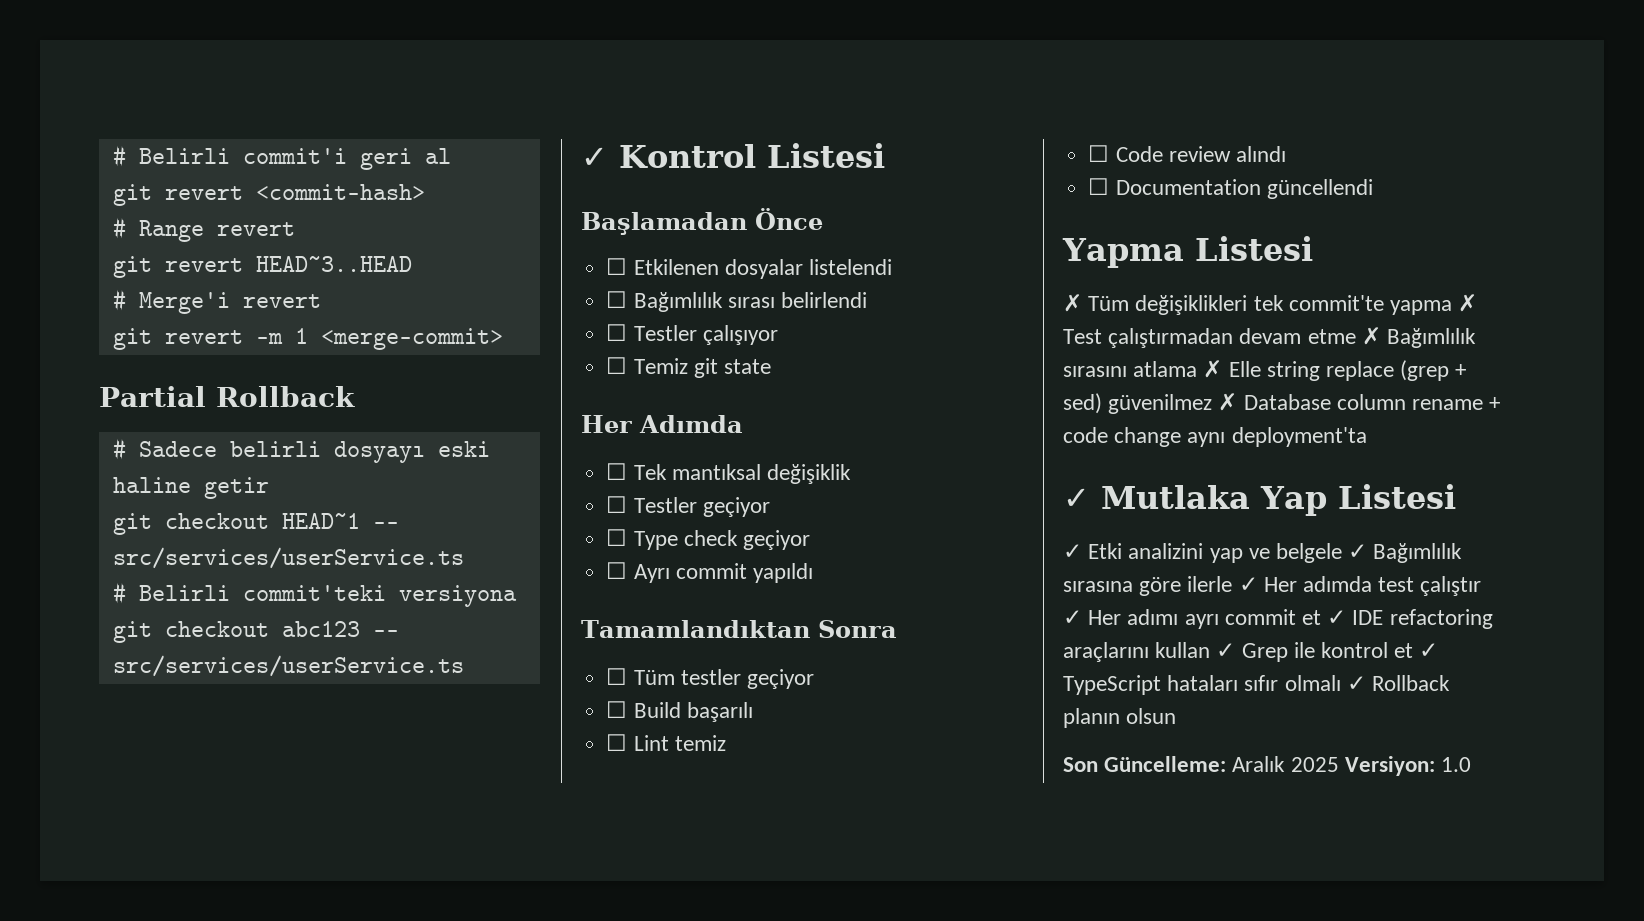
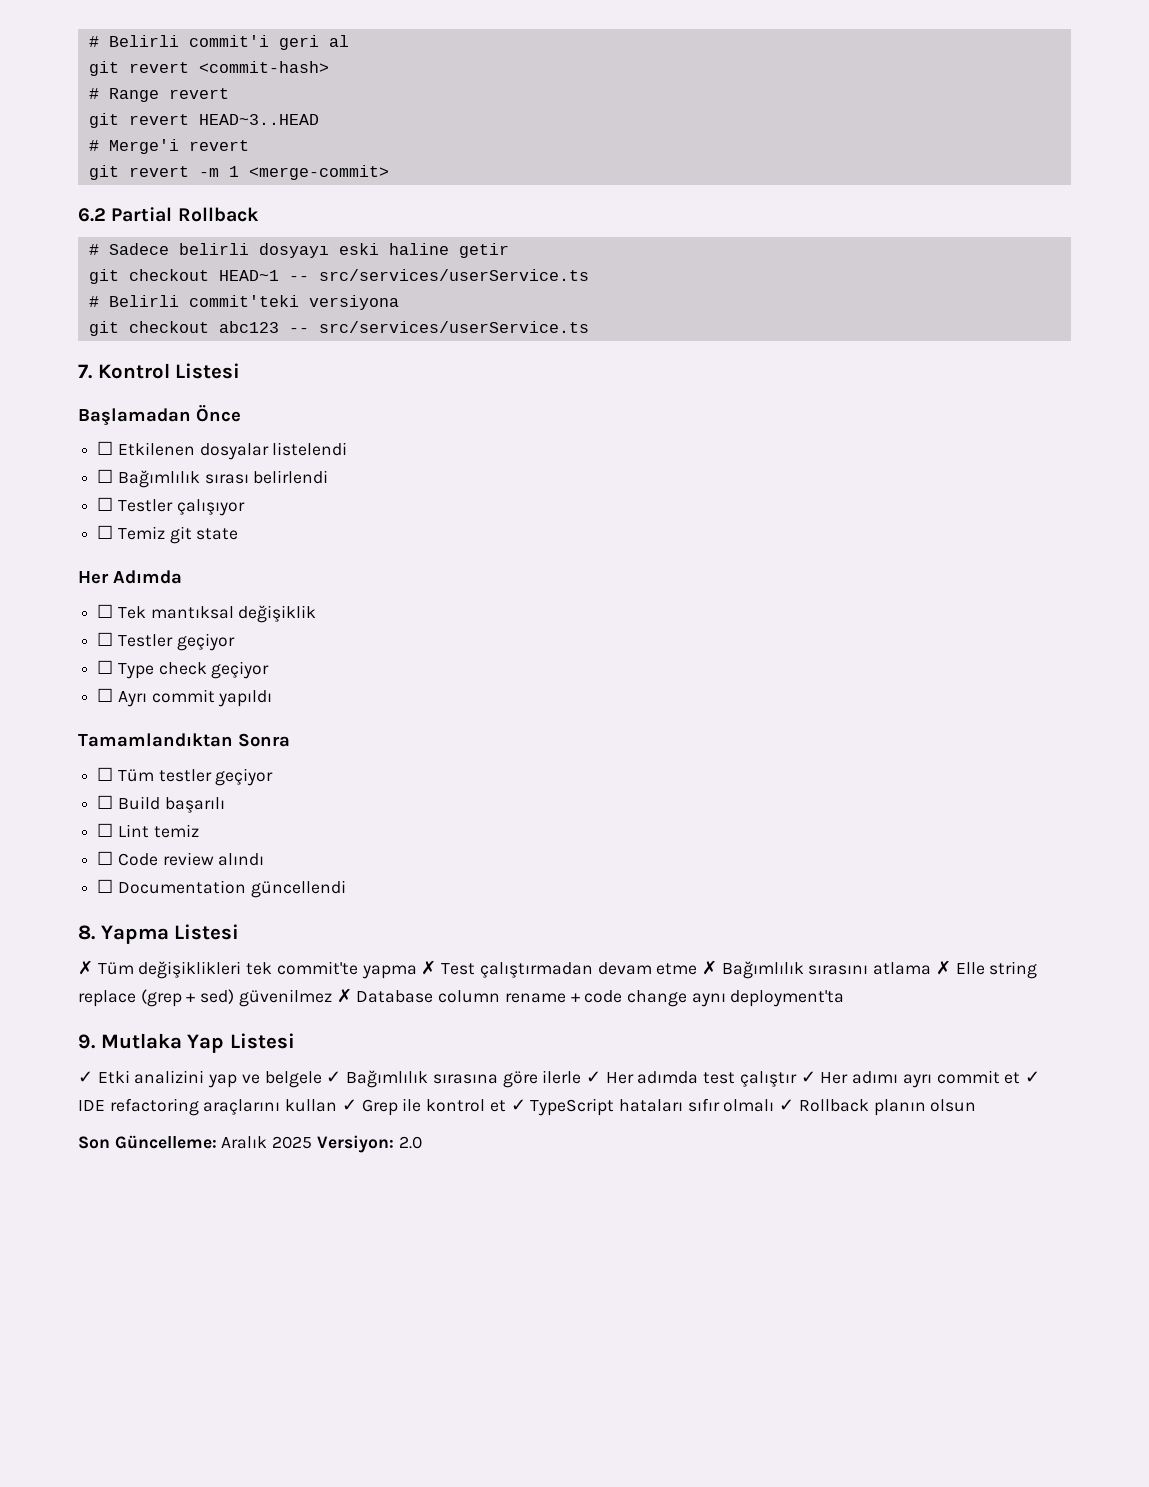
- Partial Rollback
+ 6.2 Partial Rollback
- ✓ Kontrol Listesi
+ 7. Kontrol Listesi
- Yapma Listesi
+ 8. Yapma Listesi
- ✓ Mutlaka Yap Listesi
+ 9. Mutlaka Yap Listesi
- Son Güncelleme: Aralık 2025 Versiyon: 1.0
+ Son Güncelleme: Aralık 2025 Versiyon: 2.0

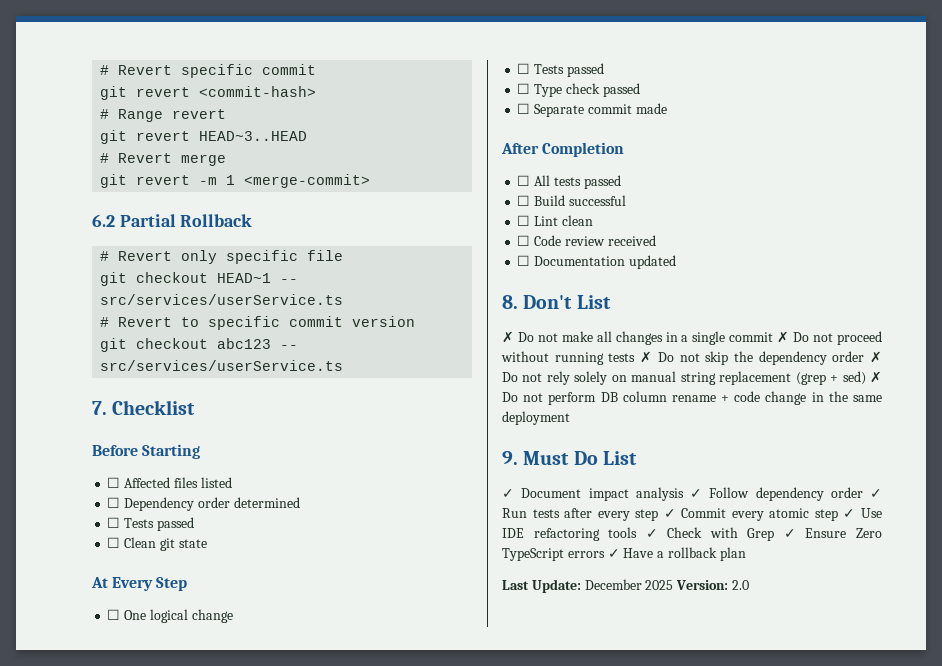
- # Belirli commit'i geri al
+ # Revert specific commit
- # Merge'i revert
+ # Revert merge
- # Sadece belirli dosyayı eski haline getir
+ # Revert only specific file
- # Belirli commit'teki versiyona
+ # Revert to specific commit version
- 7. Kontrol Listesi
- Başlamadan Önce
- ☐ Etkilenen dosyalar listelendi
- ☐ Bağımlılık sırası belirlendi
- ☐ Testler çalışıyor
- ☐ Temiz git state
+ 7. Checklist
+ Before Starting
+ ☐ Affected files listed
+ ☐ Dependency order determined
+ ☐ Tests passed
+ ☐ Clean git state
- Her Adımda
- ☐ Tek mantıksal değişiklik
- ☐ Testler geçiyor
+ At Every Step
+ ☐ One logical change
+ ☐ Tests passed
- ☐ Type check geçiyor
- ☐ Ayrı commit yapıldı
- Tamamlandıktan Sonra
- ☐ Tüm testler geçiyor
+ ☐ Type check passed
+ ☐ Separate commit made
+ After Completion
+ ☐ All tests passed
- ☐ Build başarılı
+ ☐ Build successful
- ☐ Lint temiz
+ ☐ Lint clean
- ☐ Code review alındı
+ ☐ Code review received
- ☐ Documentation güncellendi
+ ☐ Documentation updated
- 8. Yapma Listesi
- ✗ Tüm değişiklikleri tek commit'te yapma ✗ Test çalıştırmadan devam etme ✗ Bağımlılık sırasını atlama ✗ Elle string replace (grep + sed) güvenilmez ✗ Database column rename + code change aynı deployment'ta
- 9. Mutlaka Yap Listesi
- ✓ Etki analizini yap ve belgele ✓ Bağımlılık sırasına göre ilerle ✓ Her adımda test çalıştır ✓ Her adımı ayrı commit et ✓ IDE refactoring araçlarını kullan ✓ Grep ile kontrol et ✓ TypeScript hataları sıfır olmalı ✓ Rollback planın olsun
- Son Güncelleme: Aralık 2025 Versiyon: 2.0
+ 8. Don't List
+ ✗ Do not make all changes in a single commit ✗ Do not proceed without running tests ✗ Do not skip the dependency order ✗ Do not rely solely on manual string replacement (grep + sed) ✗ Do not perform DB column rename + code change in the same deployment
+ 9. Must Do List
+ ✓ Document impact analysis ✓ Follow dependency order ✓ Run tests after every step ✓ Commit every atomic step ✓ Use IDE refactoring tools ✓ Check with Grep ✓ Ensure Zero TypeScript errors ✓ Have a rollback plan
+ Last Update: December 2025 Version: 2.0

